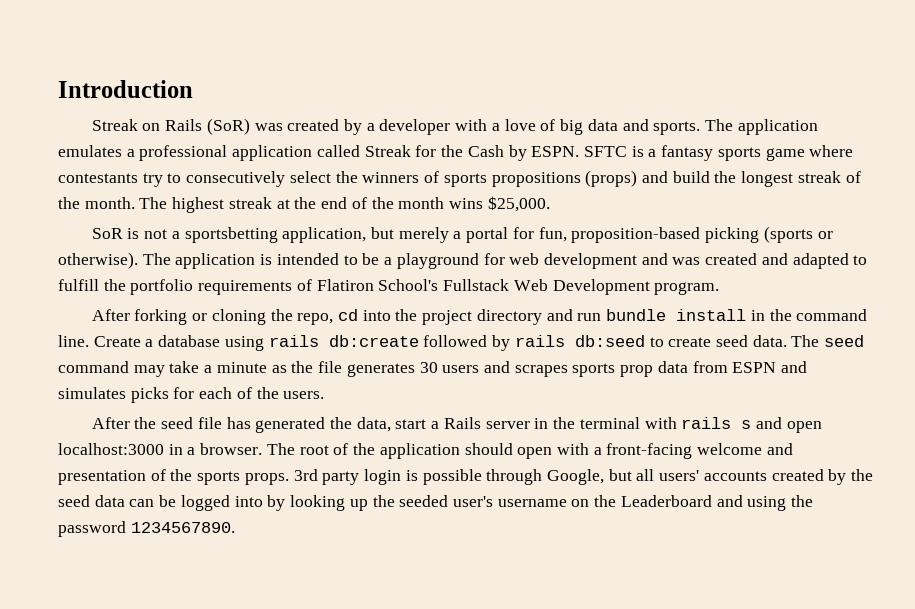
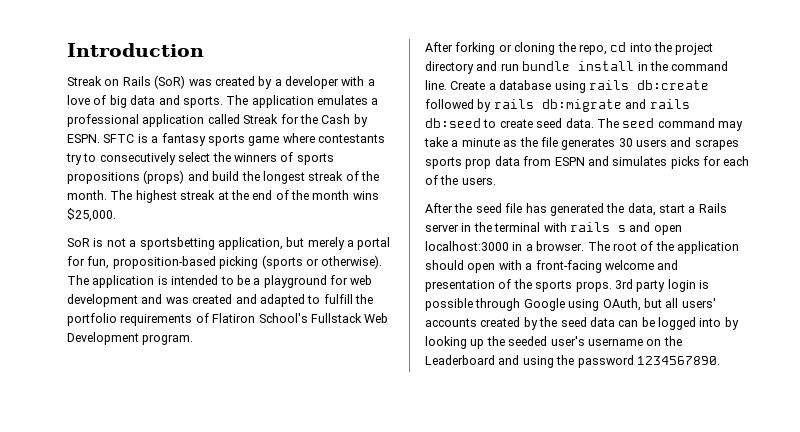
- Create a database using rails db:create followed by rails db:seed to create seed data.
+ Create a database using rails db:create followed by rails db:migrate and rails db:seed to create seed data.
- 3rd party login is possible through Google, but all users' accounts created by the seed data can be logged into by looking up the seeded user's username on the Leaderboard and using the password 1234567890.
+ 3rd party login is possible through Google using OAuth, but all users' accounts created by the seed data can be logged into by looking up the seeded user's username on the Leaderboard and using the password 1234567890.

